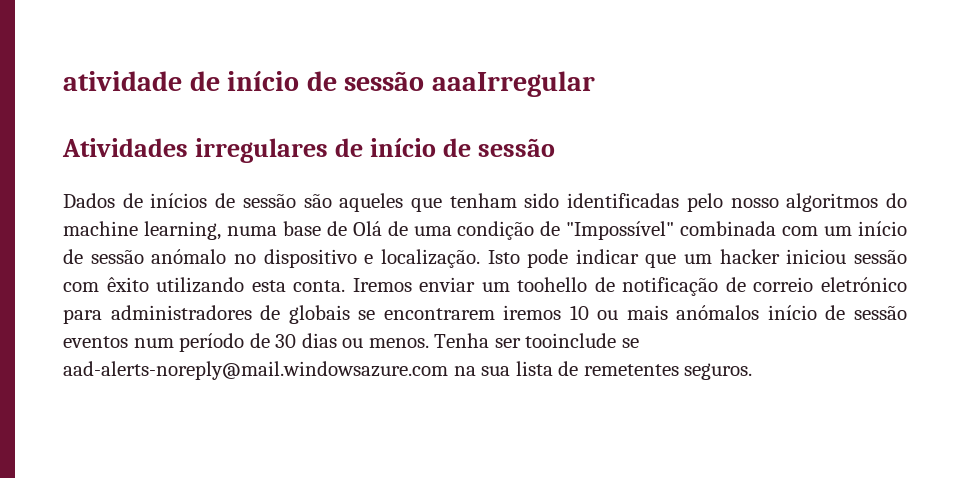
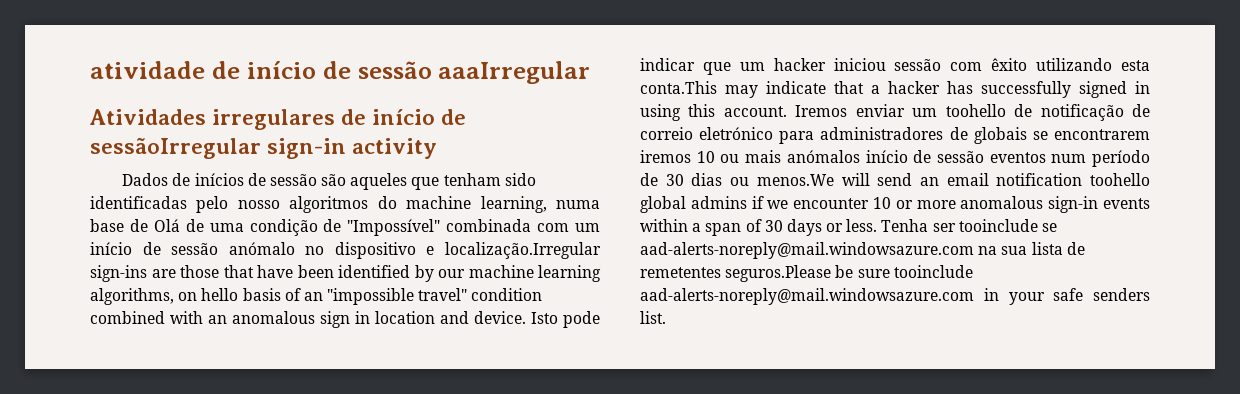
- Atividades irregulares de início de sessão
+ Atividades irregulares de início de sessãoIrregular sign-in activity
- Dados de inícios de sessão são aqueles que tenham sido identificadas pelo nosso algoritmos do machine learning, numa base de Olá de uma condição de "Impossível" combinada com um início de sessão anómalo no dispositivo e localização.
+ Dados de inícios de sessão são aqueles que tenham sido identificadas pelo nosso algoritmos do machine learning, numa base de Olá de uma condição de "Impossível" combinada com um início de sessão anómalo no dispositivo e localização.Irregular sign-ins are those that have been identified by our machine learning algorithms, on hello basis of an "impossible travel" condition combined with an anomalous sign in location and device.
- Isto pode indicar que um hacker iniciou sessão com êxito utilizando esta conta.
+ Isto pode indicar que um hacker iniciou sessão com êxito utilizando esta conta.This may indicate that a hacker has successfully signed in using this account.
- Iremos enviar um toohello de notificação de correio eletrónico para administradores de globais se encontrarem iremos 10 ou mais anómalos início de sessão eventos num período de 30 dias ou menos.
+ Iremos enviar um toohello de notificação de correio eletrónico para administradores de globais se encontrarem iremos 10 ou mais anómalos início de sessão eventos num período de 30 dias ou menos.We will send an email notification toohello global admins if we encounter 10 or more anomalous sign-in events within a span of 30 days or less.
- Tenha ser tooinclude se aad-alerts-noreply@mail.windowsazure.com na sua lista de remetentes seguros.
+ Tenha ser tooinclude se aad-alerts-noreply@mail.windowsazure.com na sua lista de remetentes seguros.Please be sure tooinclude aad-alerts-noreply@mail.windowsazure.com in your safe senders list.

